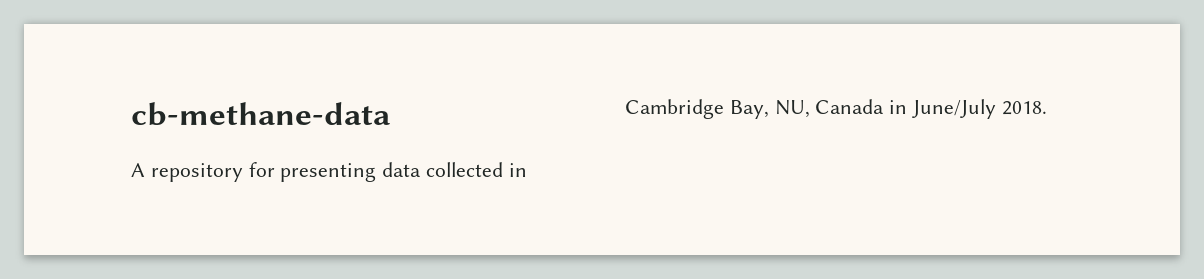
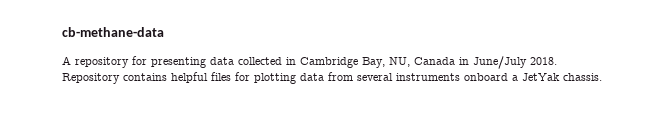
+ Repository contains helpful files for plotting data from several instruments onboard a JetYak chassis.

